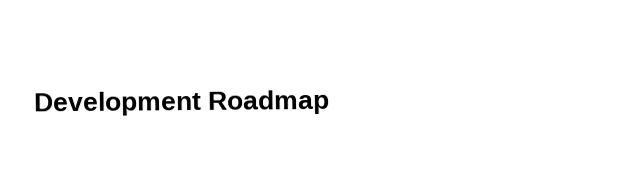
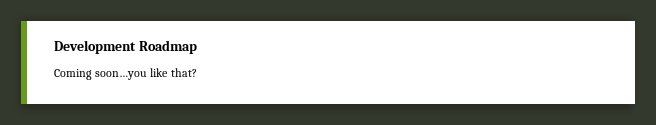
+ Coming soon…you like that?

